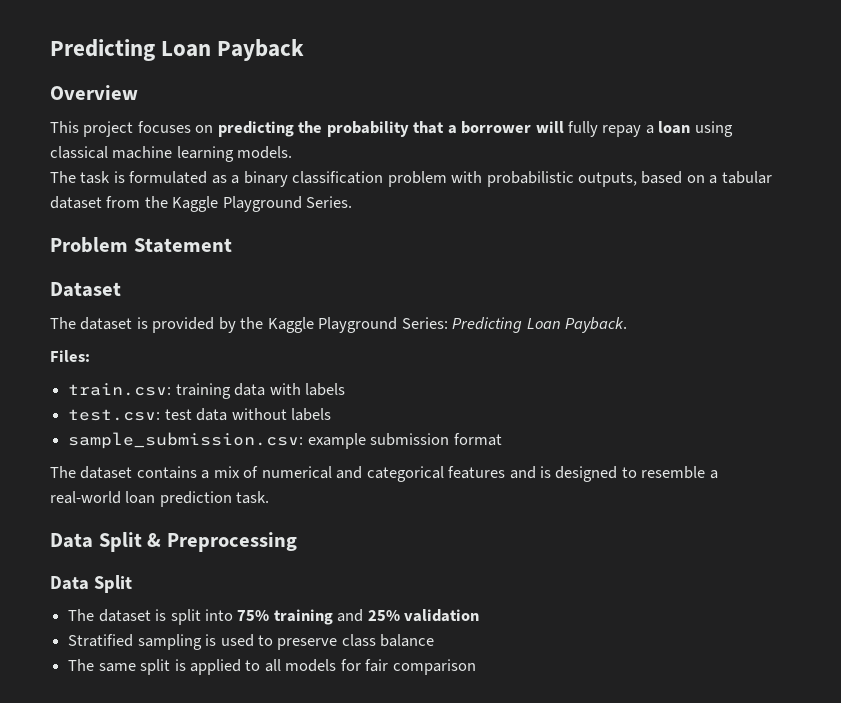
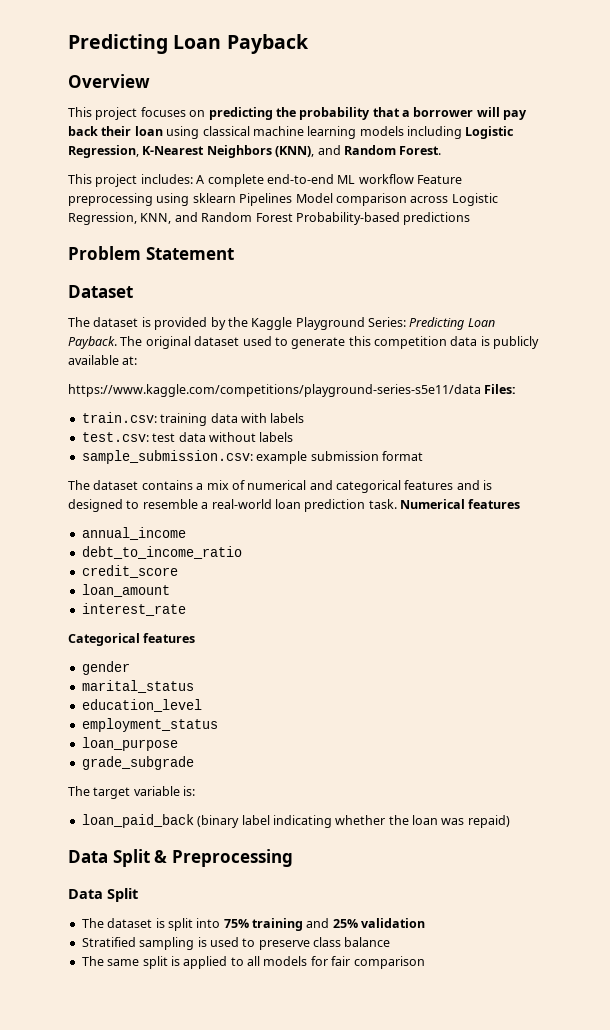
- This project focuses on predicting the probability that a borrower will fully repay a loan using classical machine learning models.
- The task is formulated as a binary classification problem with probabilistic outputs, based on a tabular dataset from the Kaggle Playground Series.
+ This project focuses on predicting the probability that a borrower will pay back their loan using classical machine learning models including Logistic Regression, K-Nearest Neighbors (KNN), and Random Forest.
+ This project includes: A complete end-to-end ML workflow Feature preprocessing using sklearn Pipelines Model comparison across Logistic Regression, KNN, and Random Forest Probability-based predictions
- The dataset is provided by the Kaggle Playground Series: Predicting Loan Payback.
- Files:
+ The dataset is provided by the Kaggle Playground Series: Predicting Loan Payback. The original dataset used to generate this competition data is publicly available at:
+ https://www.kaggle.com/competitions/playground-series-s5e11/data Files:
+ Numerical features
+ annual_income
+ debt_to_income_ratio
+ credit_score
+ loan_amount
+ interest_rate
+ Categorical features
+ gender
+ marital_status
+ education_level
+ employment_status
+ loan_purpose
+ grade_subgrade
+ The target variable is:
+ loan_paid_back (binary label indicating whether the loan was repaid)

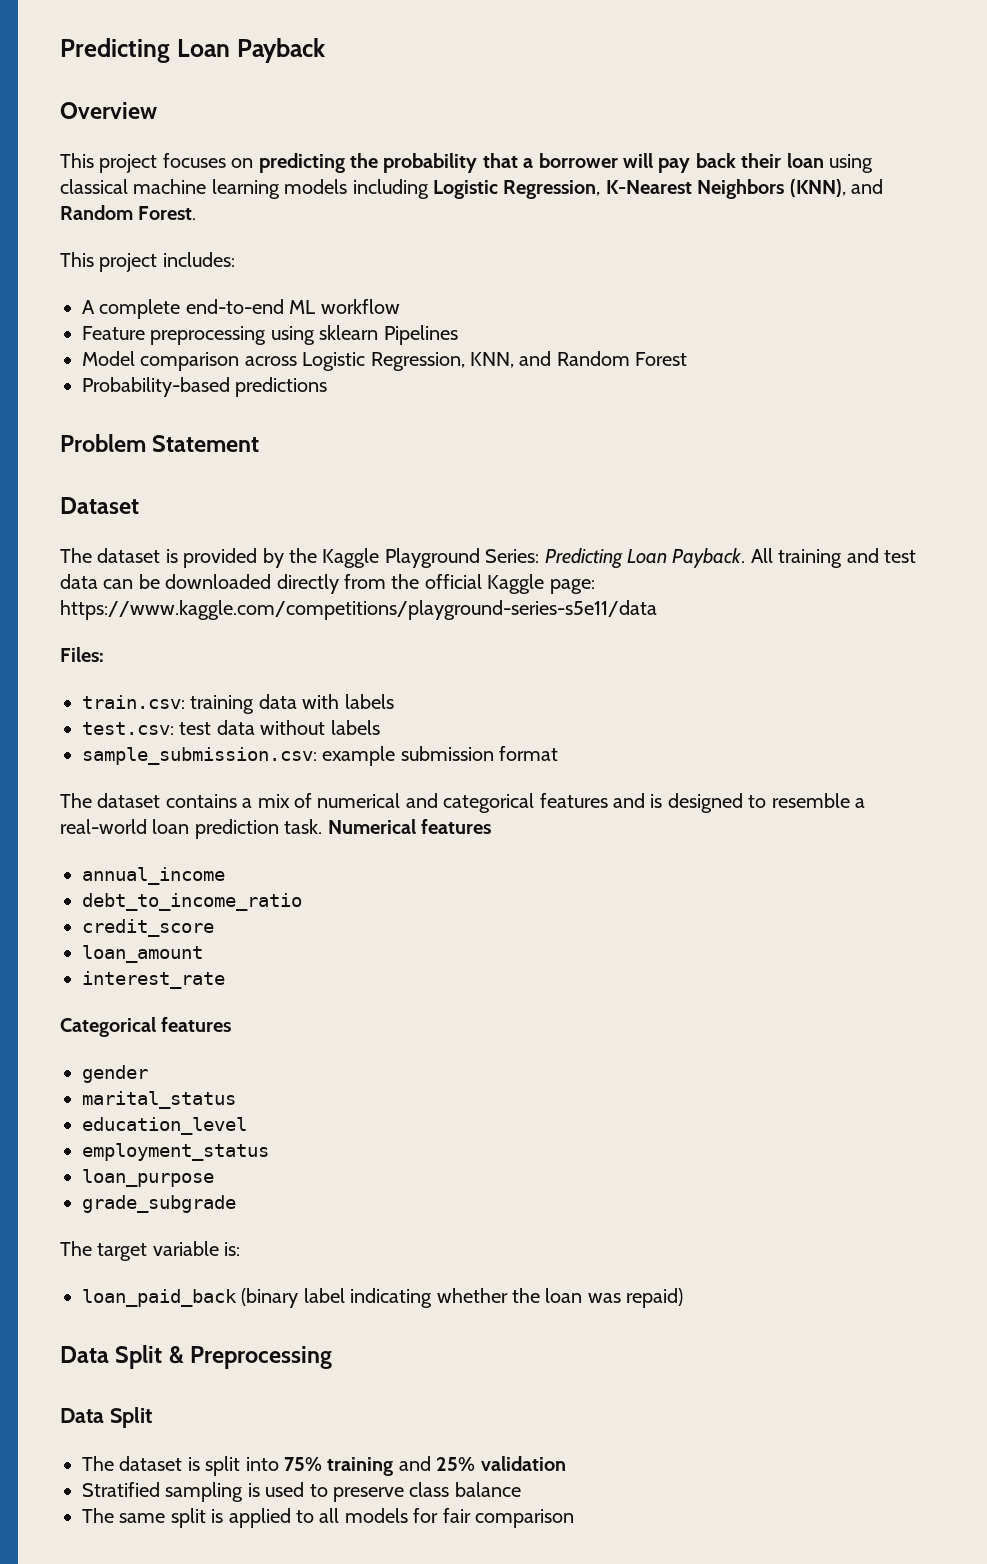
- This project includes: A complete end-to-end ML workflow Feature preprocessing using sklearn Pipelines Model comparison across Logistic Regression, KNN, and Random Forest Probability-based predictions
+ This project includes:
+ A complete end-to-end ML workflow
+ Feature preprocessing using sklearn Pipelines
+ Model comparison across Logistic Regression, KNN, and Random Forest
+ Probability-based predictions
- The original dataset used to generate this competition data is publicly available at:
- https://www.kaggle.com/competitions/playground-series-s5e11/data Files:
+ All training and test data can be downloaded directly from the official Kaggle page: https://www.kaggle.com/competitions/playground-series-s5e11/data
+ Files:

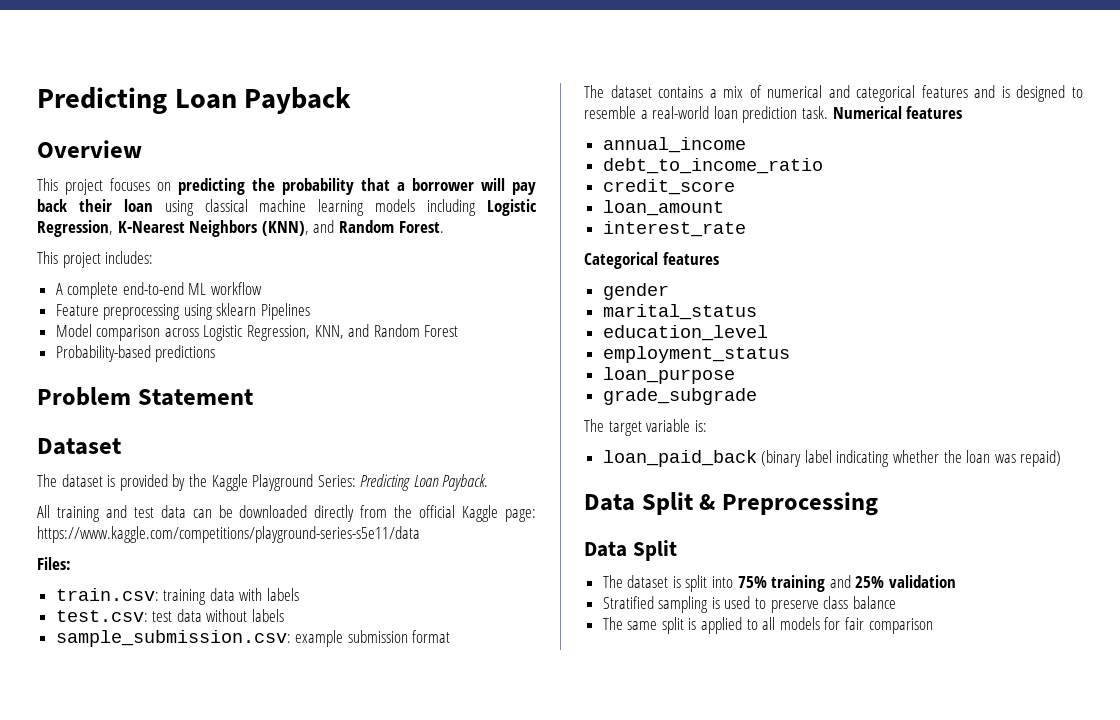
- The dataset is provided by the Kaggle Playground Series: Predicting Loan Payback. All training and test data can be downloaded directly from the official Kaggle page: https://www.kaggle.com/competitions/playground-series-s5e11/data
+ The dataset is provided by the Kaggle Playground Series: Predicting Loan Payback.
+ All training and test data can be downloaded directly from the official Kaggle page: https://www.kaggle.com/competitions/playground-series-s5e11/data

